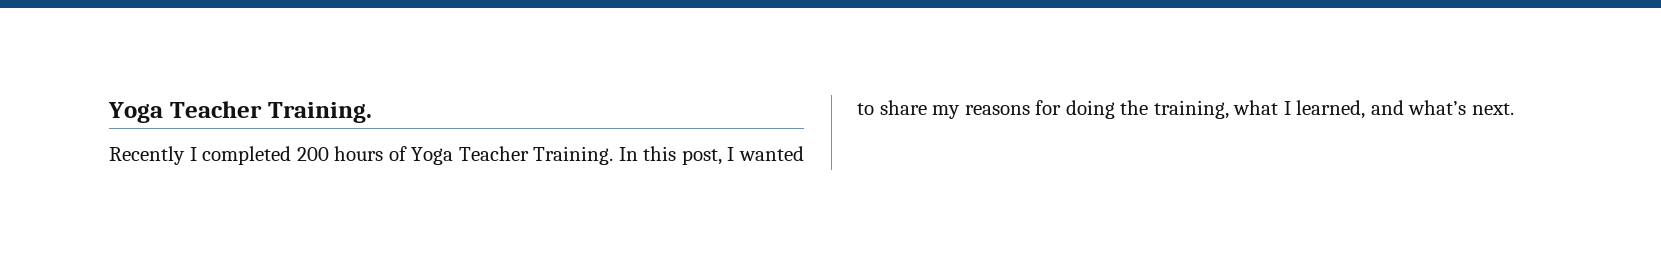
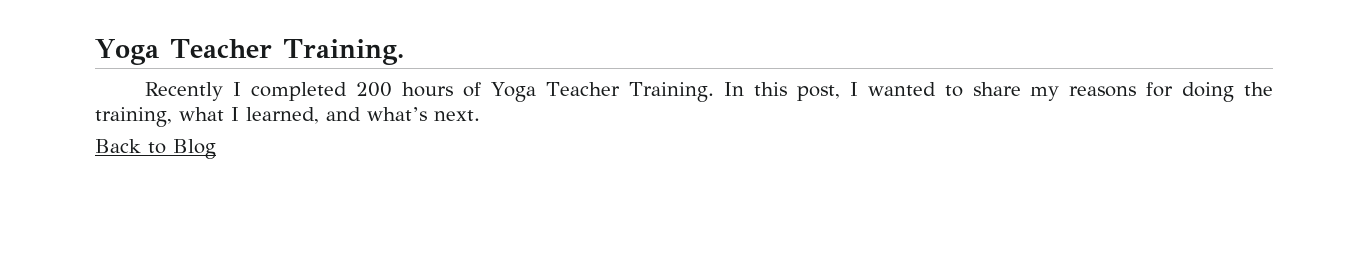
+ Back to Blog

